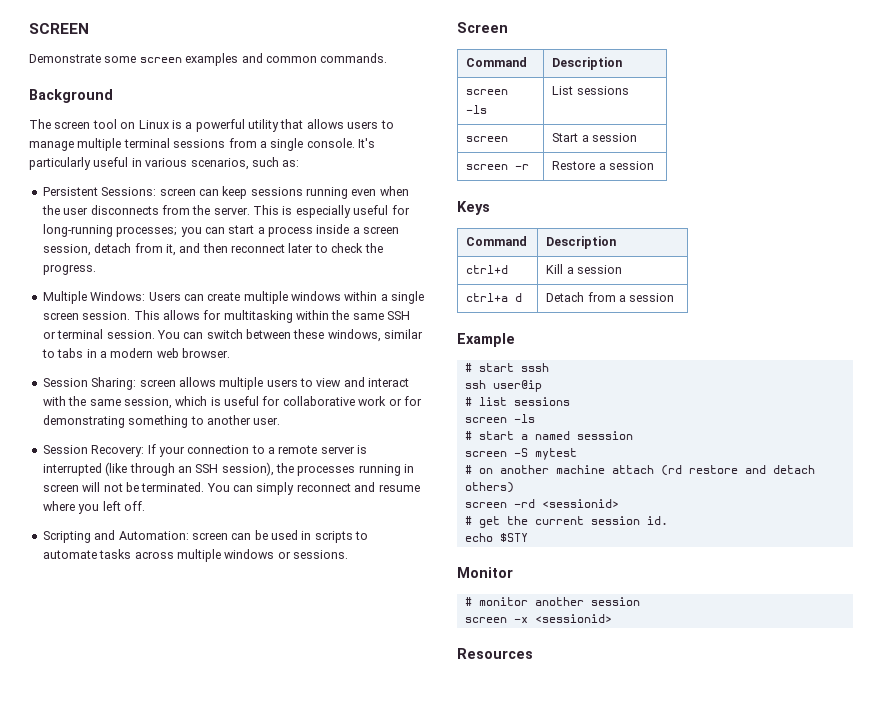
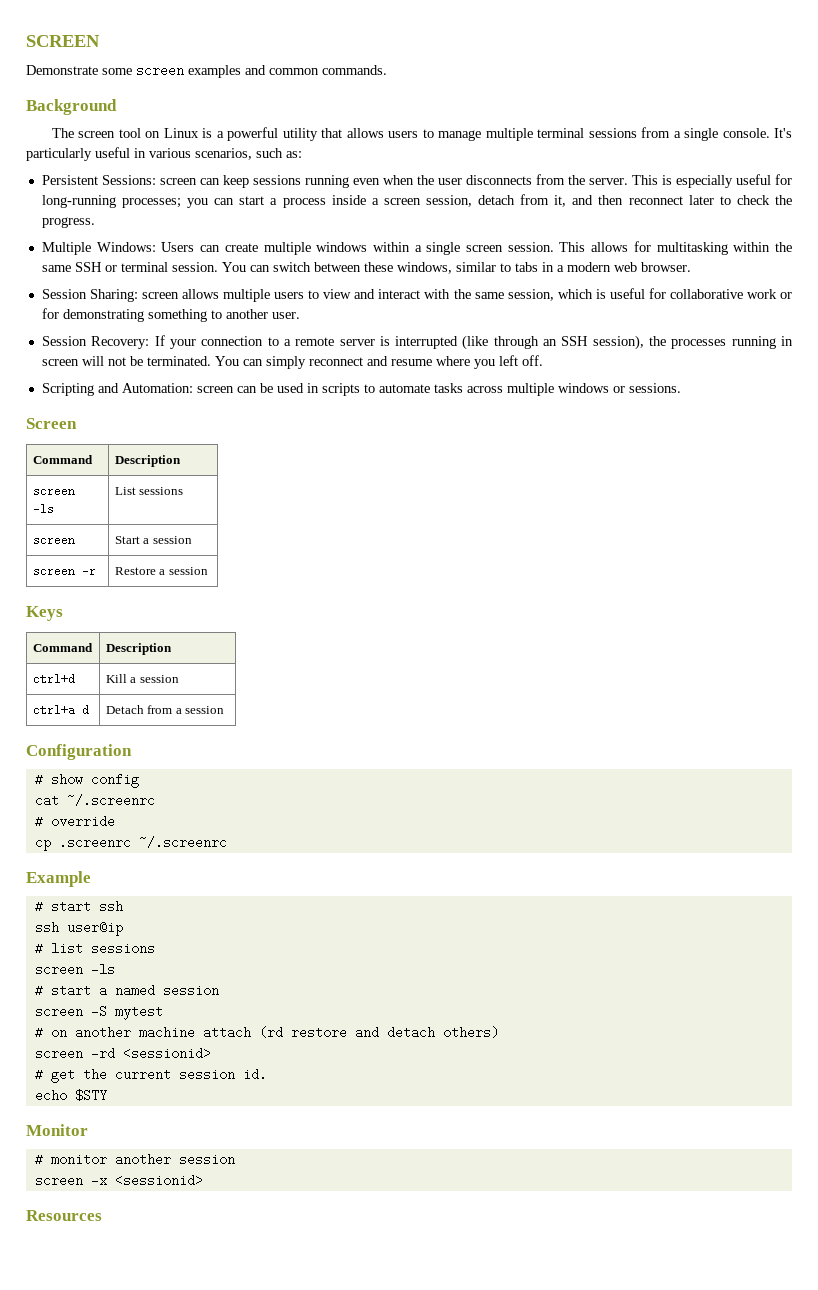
+ Configuration
+ # show config
+ cat ~/.screenrc
+ # override
+ cp .screenrc ~/.screenrc
- # start sssh
+ # start ssh
- # start a named sesssion
+ # start a named session

